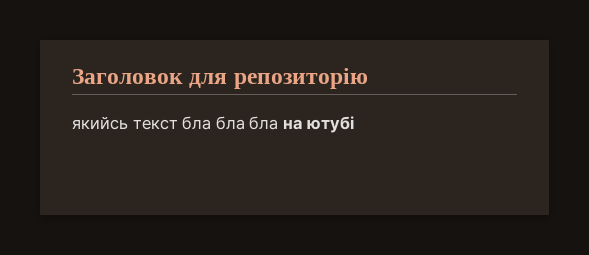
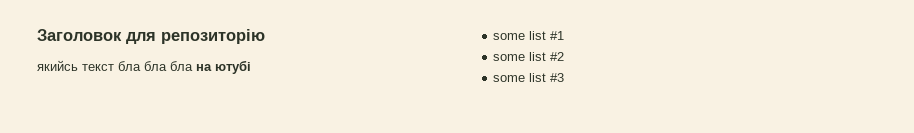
+ some list #1
+ some list #2
+ some list #3

